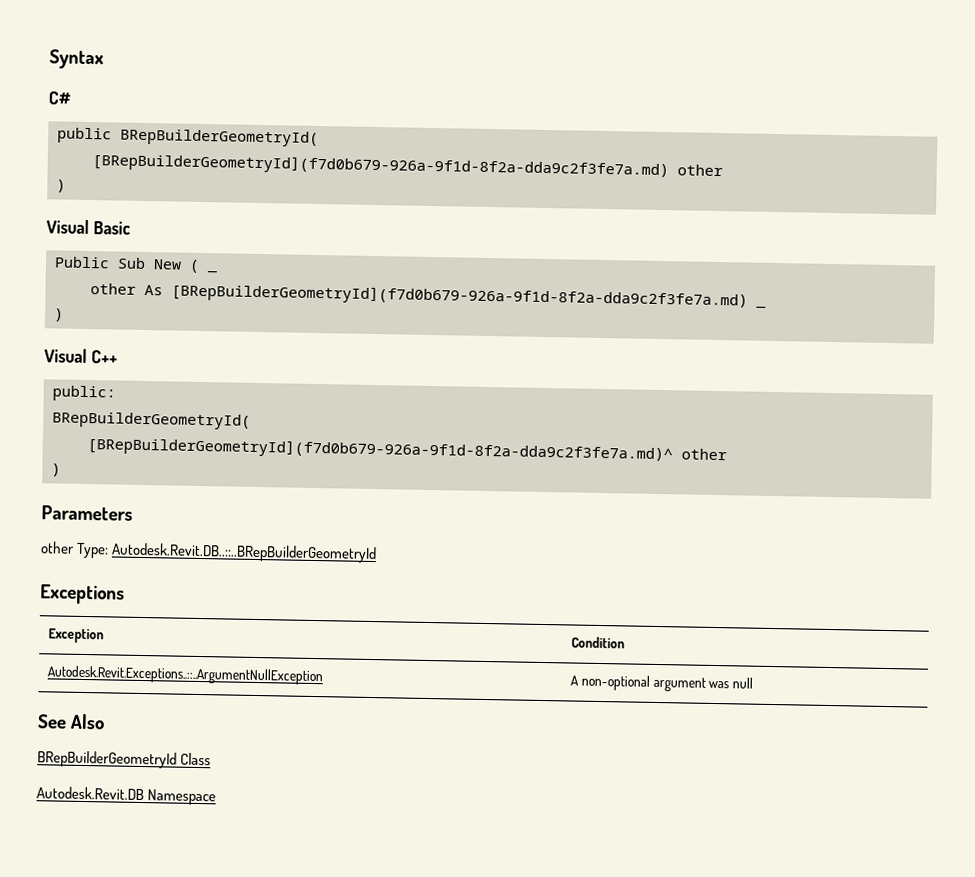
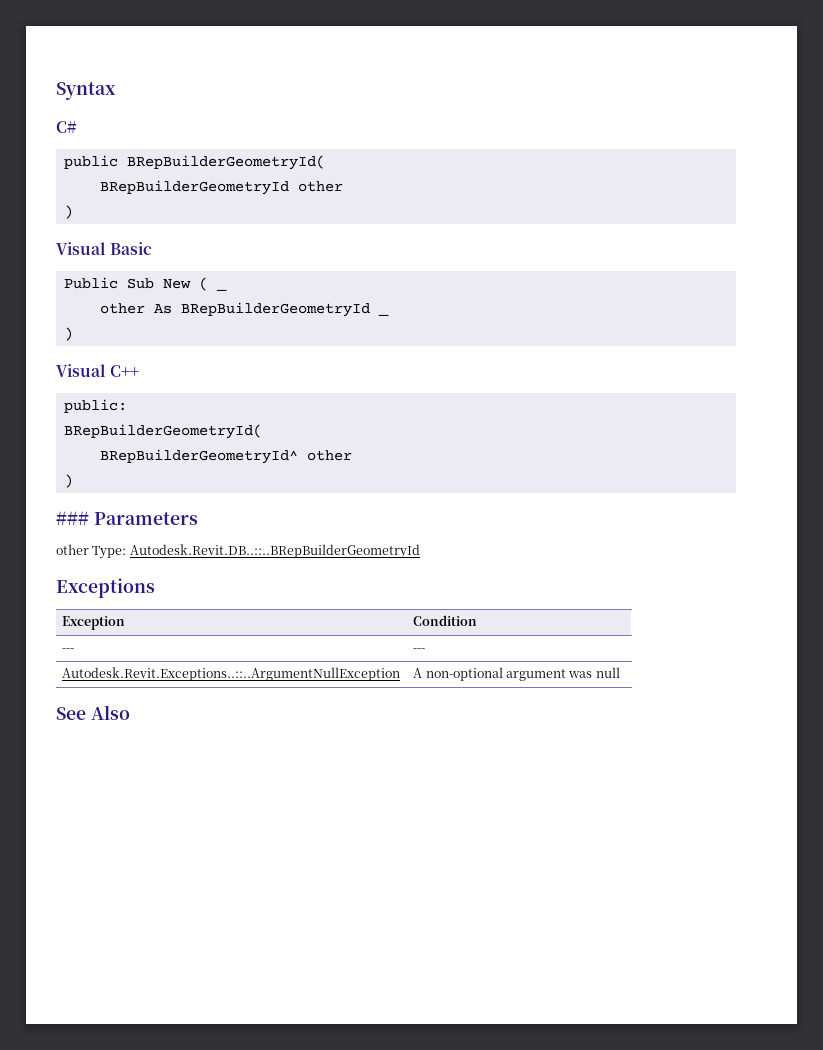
- [BRepBuilderGeometryId](f7d0b679-926a-9f1d-8f2a-dda9c2f3fe7a.md) other
+ BRepBuilderGeometryId other
- other As [BRepBuilderGeometryId](f7d0b679-926a-9f1d-8f2a-dda9c2f3fe7a.md) _
+ other As BRepBuilderGeometryId _
- [BRepBuilderGeometryId](f7d0b679-926a-9f1d-8f2a-dda9c2f3fe7a.md)^ other
+ BRepBuilderGeometryId^ other
  )
- Parameters
+ ### Parameters
+ --- | ---
- BRepBuilderGeometryId Class
- Autodesk.Revit.DB Namespace

